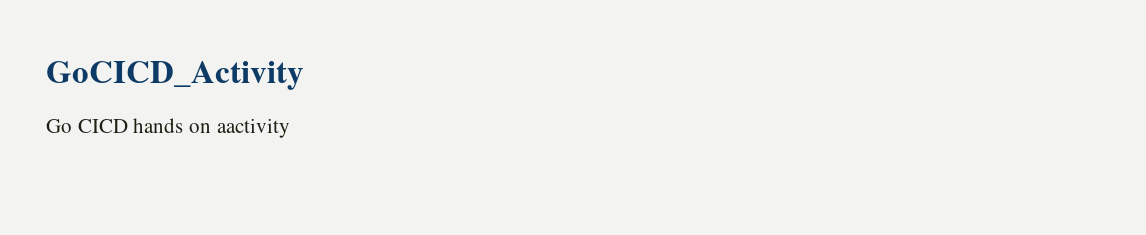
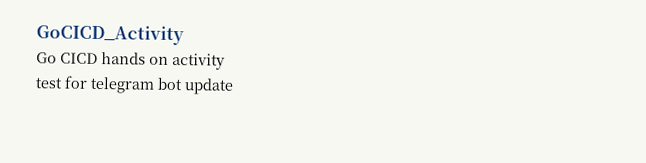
- Go CICD hands on aactivity
+ Go CICD hands on activity
+ test for telegram bot update

